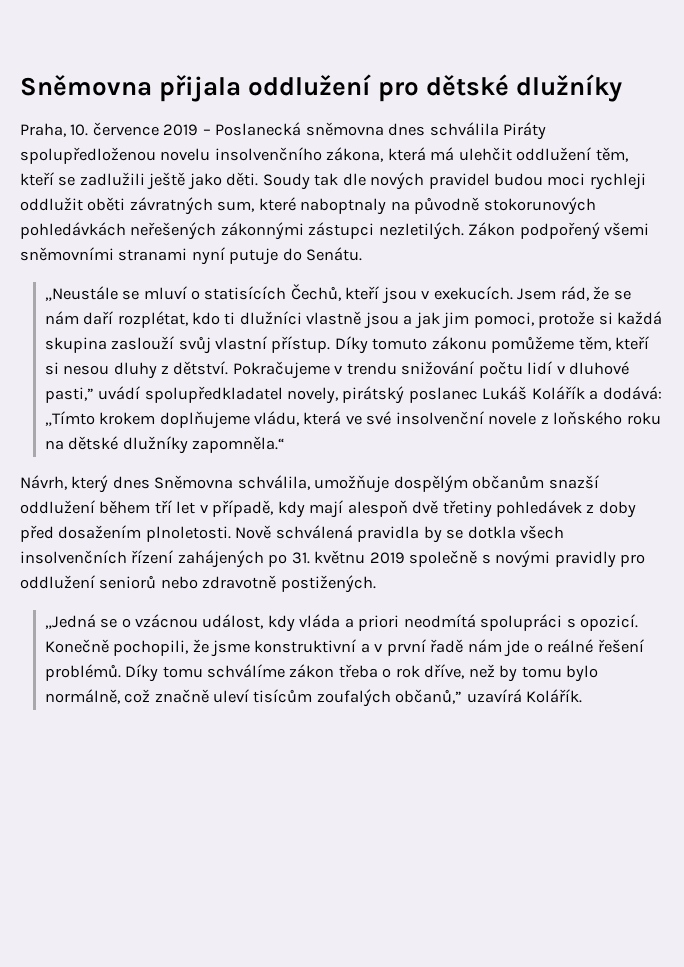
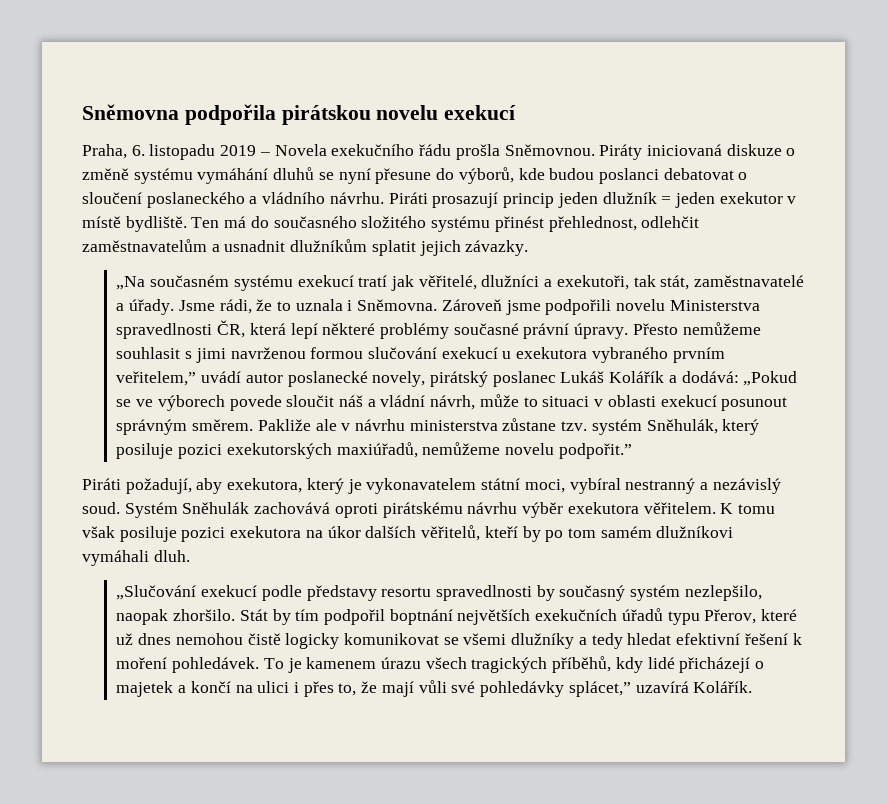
- Sněmovna přijala oddlužení pro dětské dlužníky
- Praha, 10. července 2019 – Poslanecká sněmovna dnes schválila Piráty spolupředloženou novelu insolvenčního zákona, která má ulehčit oddlužení těm, kteří se zadlužili ještě jako děti. Soudy tak dle nových pravidel budou moci rychleji oddlužit oběti závratných sum, které naboptnaly na původně stokorunových pohledávkách neřešených zákonnými zástupci nezletilých. Zákon podpořený všemi sněmovními stranami nyní putuje do Senátu.
- „Neustále se mluví o statisících Čechů, kteří jsou v exekucích. Jsem rád, že se nám daří rozplétat, kdo ti dlužníci vlastně jsou a jak jim pomoci, protože si každá skupina zaslouží svůj vlastní přístup. Díky tomuto zákonu pomůžeme těm, kteří si nesou dluhy z dětství. Pokračujeme v trendu snižování počtu lidí v dluhové pasti,” uvádí spolupředkladatel novely, pirátský poslanec Lukáš Kolářík a dodává: „Tímto krokem doplňujeme vládu, která ve své insolvenční novele z loňského roku na dětské dlužníky zapomněla.“
- Návrh, který dnes Sněmovna schválila, umožňuje dospělým občanům snazší oddlužení během tří let v případě, kdy mají alespoň dvě třetiny pohledávek z doby před dosažením plnoletosti. Nově schválená pravidla by se dotkla všech insolvenčních řízení zahájených po 31. květnu 2019 společně s novými pravidly pro oddlužení seniorů nebo zdravotně postižených.
- „Jedná se o vzácnou událost, kdy vláda a priori neodmítá spolupráci s opozicí. Konečně pochopili, že jsme konstruktivní a v první řadě nám jde o reálné řešení problémů. Díky tomu schválíme zákon třeba o rok dříve, než by tomu bylo normálně, což značně uleví tisícům zoufalých občanů,” uzavírá Kolářík.
+ Sněmovna podpořila pirátskou novelu exekucí
+ Praha, 6. listopadu 2019 – Novela exekučního řádu prošla Sněmovnou. Piráty iniciovaná diskuze o změně systému vymáhání dluhů se nyní přesune do výborů, kde budou poslanci debatovat o sloučení poslaneckého a vládního návrhu. Piráti prosazují princip jeden dlužník = jeden exekutor v místě bydliště. Ten má do současného složitého systému přinést přehlednost, odlehčit zaměstnavatelům a usnadnit dlužníkům splatit jejich závazky.
+ „Na současném systému exekucí tratí jak věřitelé, dlužníci a exekutoři, tak stát, zaměstnavatelé a úřady. Jsme rádi, že to uznala i Sněmovna. Zároveň jsme podpořili novelu Ministerstva spravedlnosti ČR, která lepí některé problémy současné právní úpravy. Přesto nemůžeme souhlasit s jimi navrženou formou slučování exekucí u exekutora vybraného prvním veřitelem,” uvádí autor poslanecké novely, pirátský poslanec Lukáš Kolářík a dodává: „Pokud se ve výborech povede sloučit náš a vládní návrh, může to situaci v oblasti exekucí posunout správným směrem. Pakliže ale v návrhu ministerstva zůstane tzv. systém Sněhulák, který posiluje pozici exekutorských maxiúřadů, nemůžeme novelu podpořit.”
+ Piráti požadují, aby exekutora, který je vykonavatelem státní moci, vybíral nestranný a nezávislý soud. Systém Sněhulák zachovává oproti pirátskému návrhu výběr exekutora věřitelem. K tomu však posiluje pozici exekutora na úkor dalších věřitelů, kteří by po tom samém dlužníkovi vymáhali dluh.
+ „Slučování exekucí podle představy resortu spravedlnosti by současný systém nezlepšilo, naopak zhoršilo. Stát by tím podpořil boptnání největších exekučních úřadů typu Přerov, které už dnes nemohou čistě logicky komunikovat se všemi dlužníky a tedy hledat efektivní řešení k moření pohledávek. To je kamenem úrazu všech tragických příběhů, kdy lidé přicházejí o majetek a končí na ulici i přes to, že mají vůli své pohledávky splácet,” uzavírá Kolářík.

